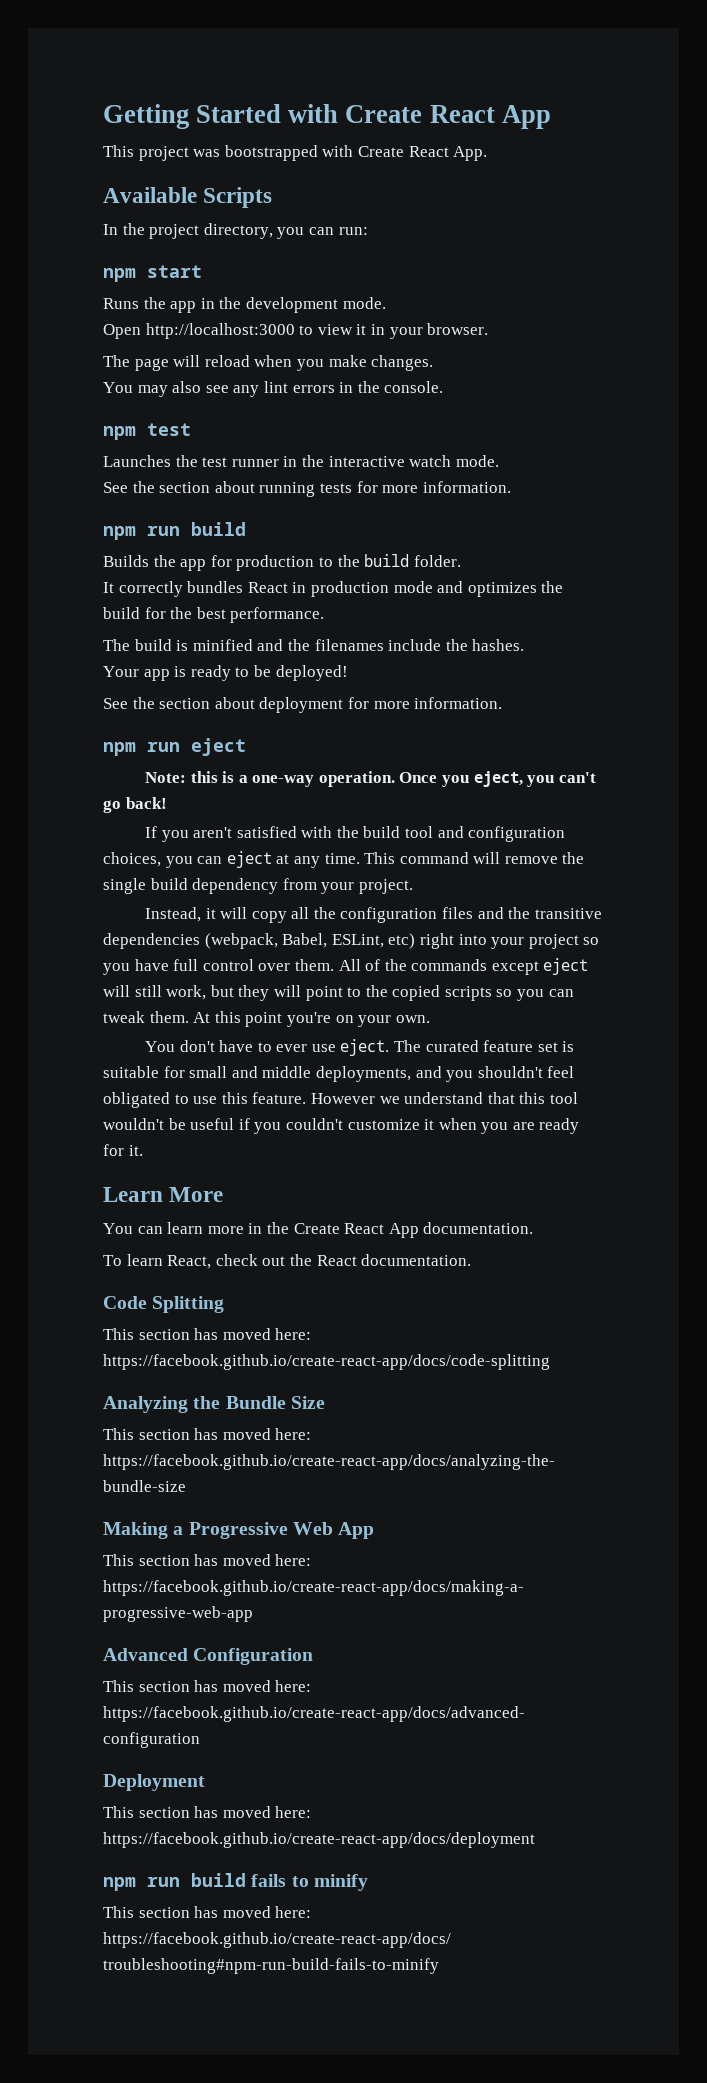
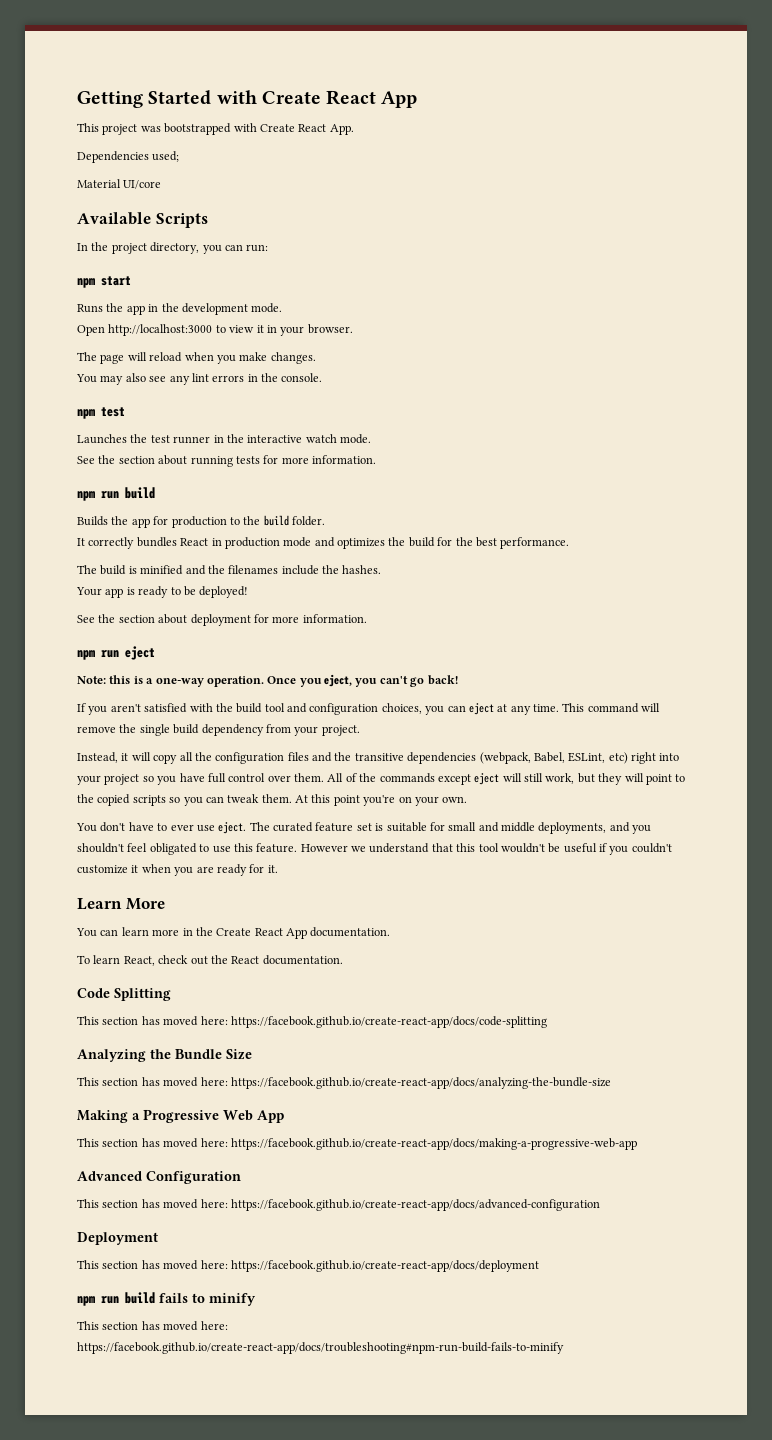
+ Dependencies used;
+ Material UI/core

